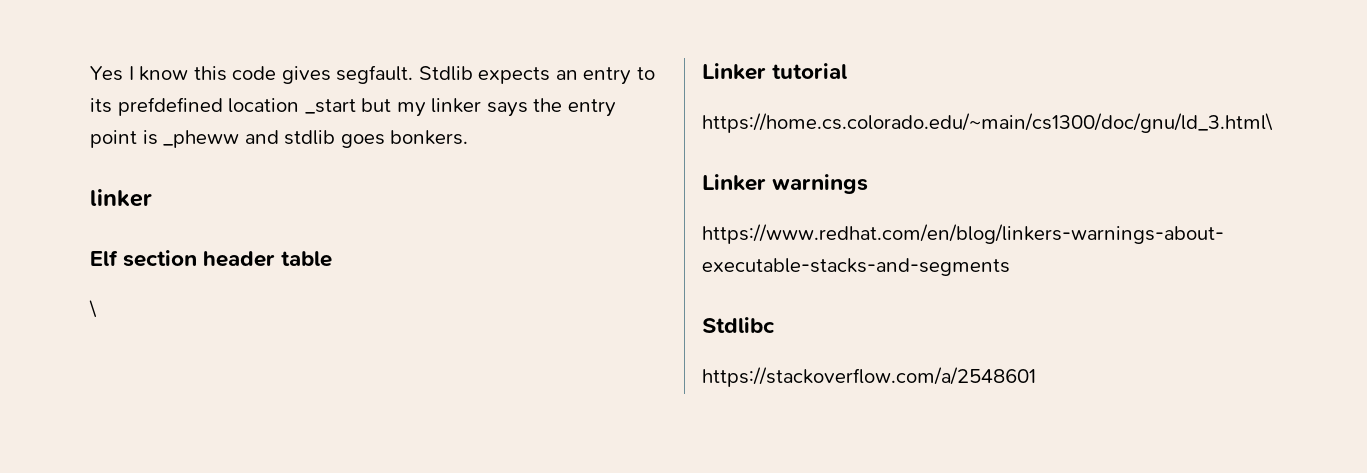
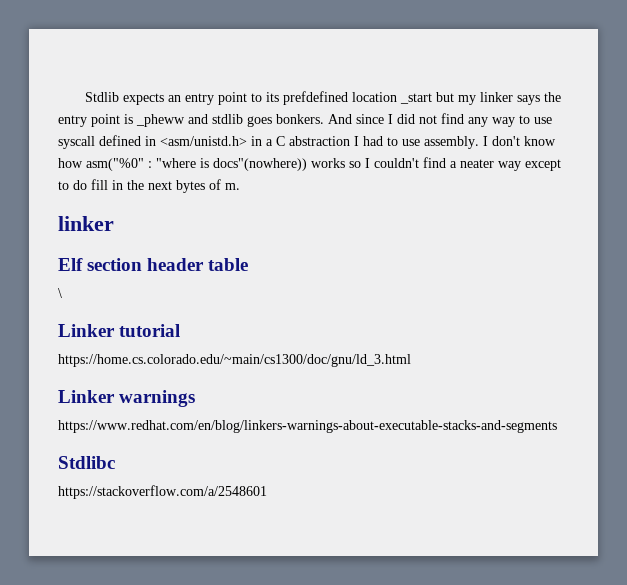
- Yes I know this code gives segfault. Stdlib expects an entry to its prefdefined location _start but my linker says the entry point is _pheww and stdlib goes bonkers.
+ Stdlib expects an entry point to its prefdefined location _start but my linker says the entry point is _pheww and stdlib goes bonkers. And since I did not find any way to use syscall defined in <asm/unistd.h> in a C abstraction I had to use assembly. I don't know how asm("%0" : "where is docs"(nowhere)) works so I couldn't find a neater way except to do fill in the next bytes of m.
- https://home.cs.colorado.edu/~main/cs1300/doc/gnu/ld_3.html\
+ https://home.cs.colorado.edu/~main/cs1300/doc/gnu/ld_3.html

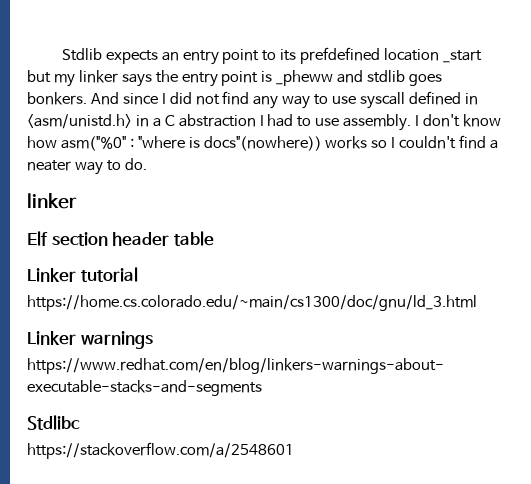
- I don't know how asm("%0" : "where is docs"(nowhere)) works so I couldn't find a neater way except to do fill in the next bytes of m.
+ I don't know how asm("%0" : "where is docs"(nowhere)) works so I couldn't find a neater way to do.
- \

